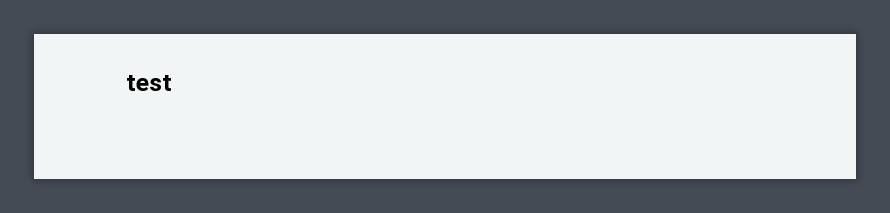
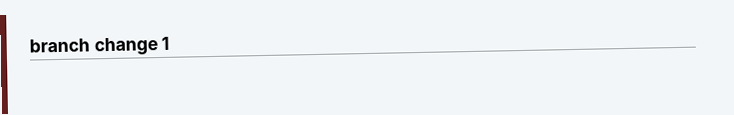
- test
+ branch change 1

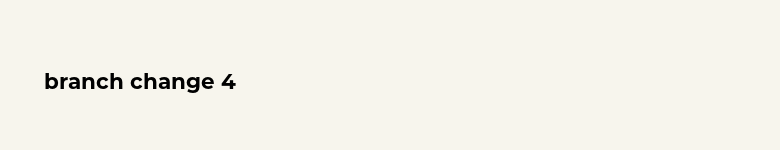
- branch change 1
+ branch change 4

